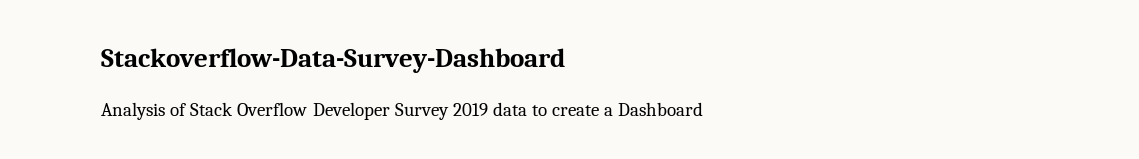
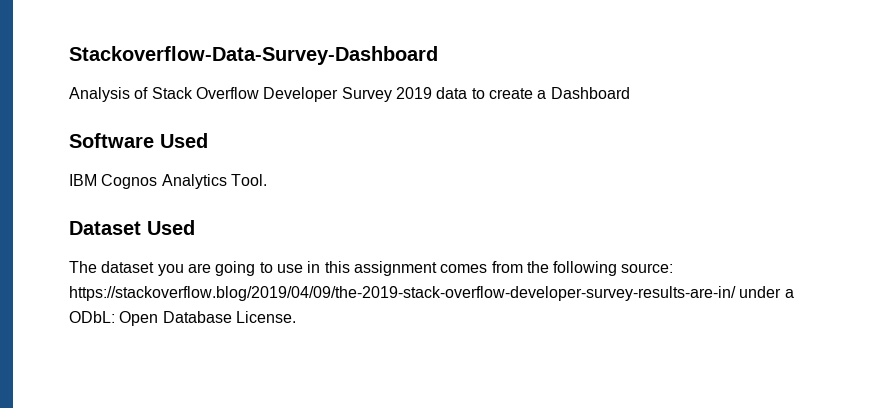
+ Software Used
+ IBM Cognos Analytics Tool.
+ Dataset Used
+ The dataset you are going to use in this assignment comes from the following source: https://stackoverflow.blog/2019/04/09/the-2019-stack-overflow-developer-survey-results-are-in/ under a ODbL: Open Database License.

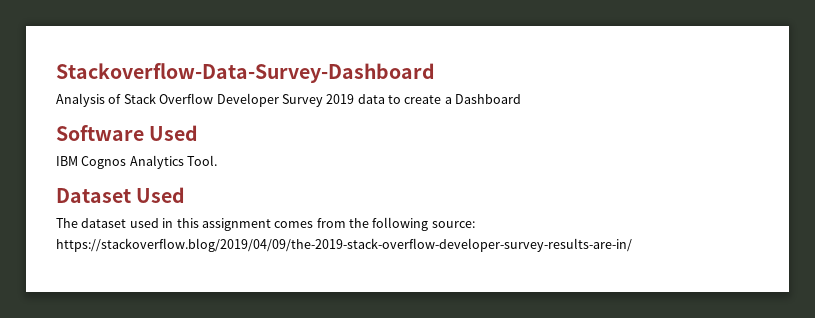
- The dataset you are going to use in this assignment comes from the following source: https://stackoverflow.blog/2019/04/09/the-2019-stack-overflow-developer-survey-results-are-in/ under a ODbL: Open Database License.
+ The dataset used in this assignment comes from the following source: https://stackoverflow.blog/2019/04/09/the-2019-stack-overflow-developer-survey-results-are-in/

